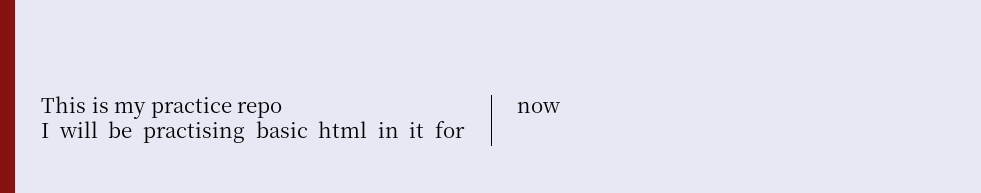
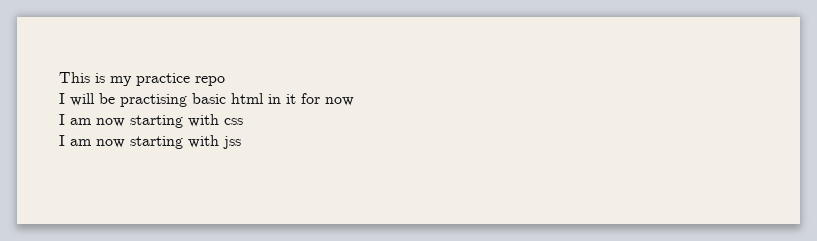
+ I am now starting with css
+ I am now starting with jss

